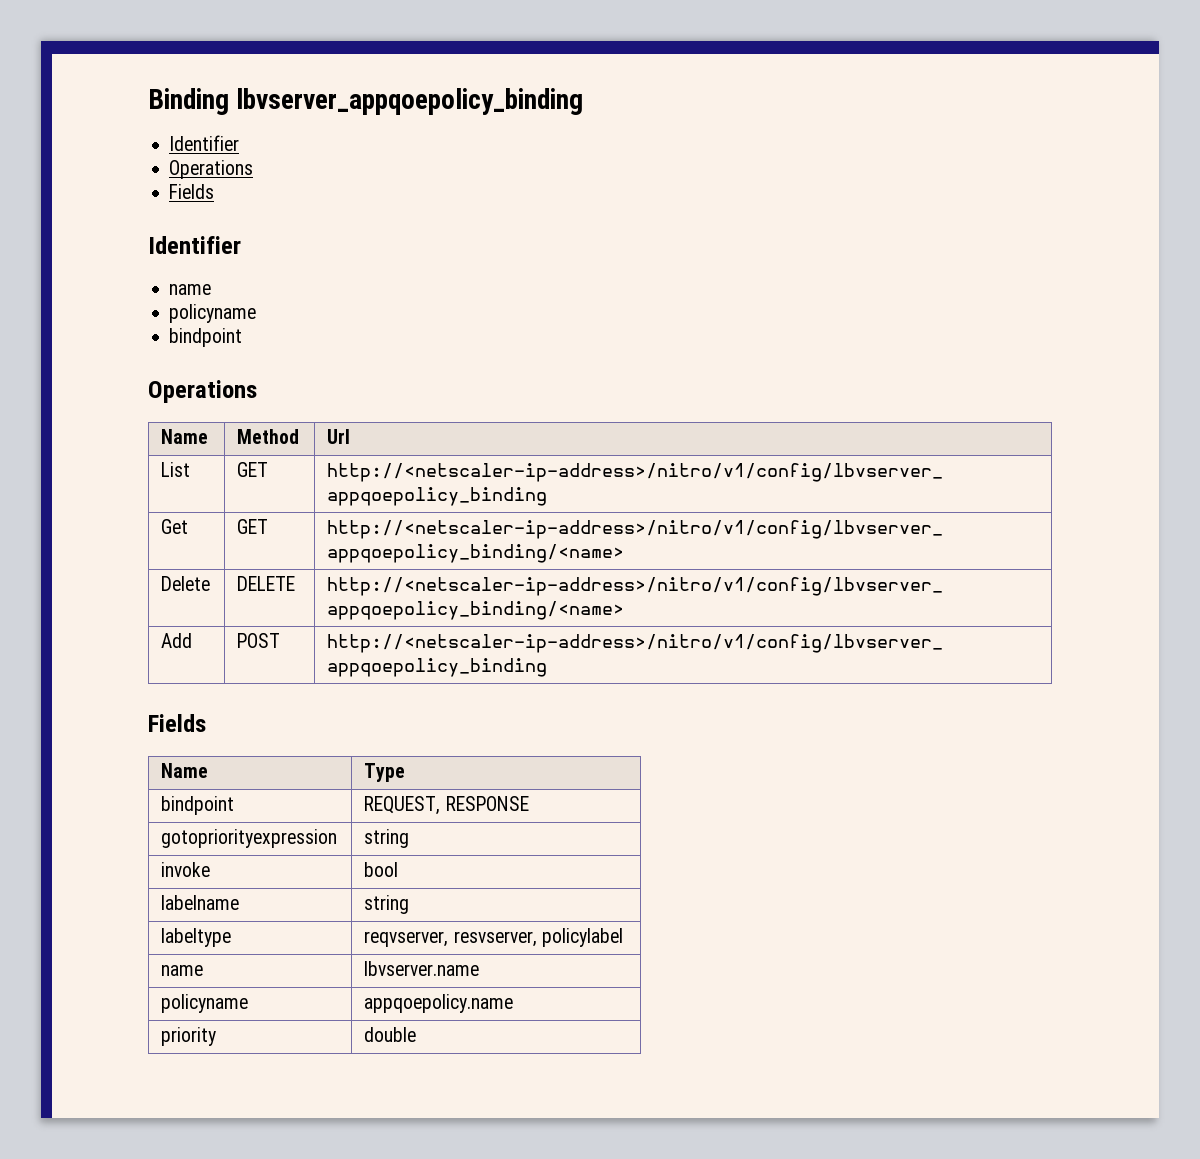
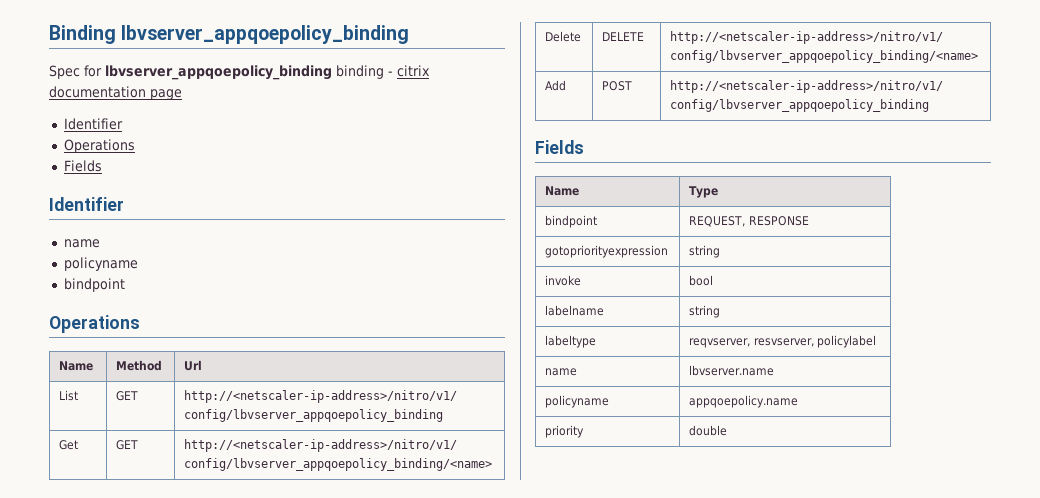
+ Spec for lbvserver_appqoepolicy_binding binding - citrix documentation page

